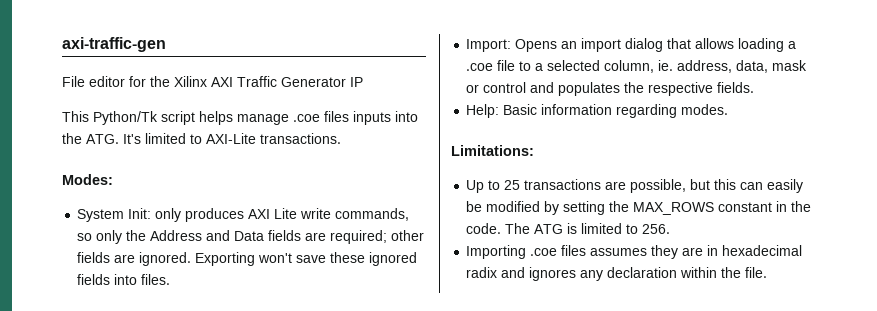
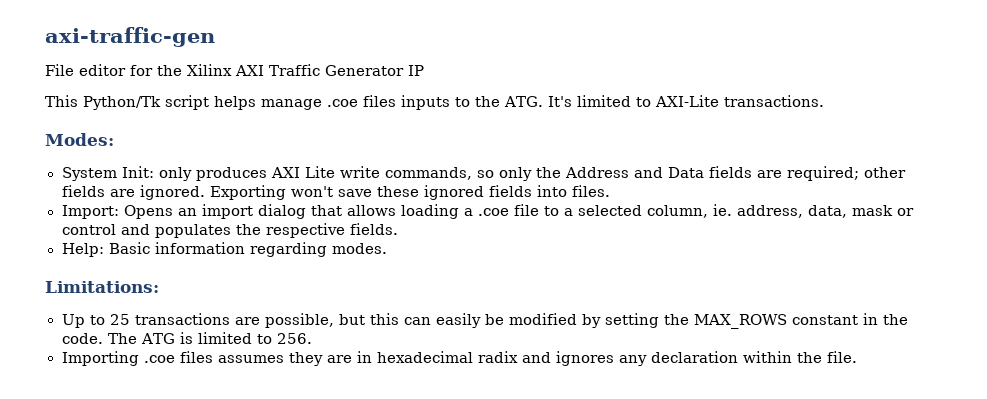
- This Python/Tk script helps manage .coe files inputs into the ATG. It's limited to AXI-Lite transactions.
+ This Python/Tk script helps manage .coe files inputs to the ATG. It's limited to AXI-Lite transactions.

